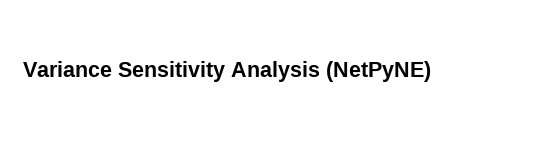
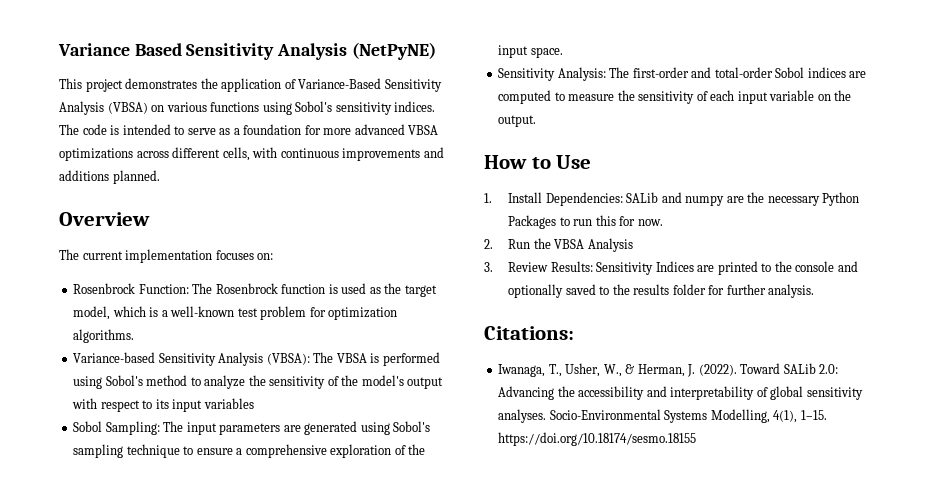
- Variance Sensitivity Analysis (NetPyNE)
+ Variance Based Sensitivity Analysis (NetPyNE)
+ This project demonstrates the application of Variance-Based Sensitivity Analysis (VBSA) on various functions using Sobol's sensitivity indices. The code is intended to serve as a foundation for more advanced VBSA optimizations across different cells, with continuous improvements and additions planned.
+ Overview
+ The current implementation focuses on:
+ Rosenbrock Function: The Rosenbrock function is used as the target model, which is a well-known test problem for optimization algorithms.
+ Variance-based Sensitivity Analysis (VBSA): The VBSA is performed using Sobol's method to analyze the sensitivity of the model's output with respect to its input variables
+ Sobol Sampling: The input parameters are generated using Sobol's sampling technique to ensure a comprehensive exploration of the input space.
+ Sensitivity Analysis: The first-order and total-order Sobol indices are computed to measure the sensitivity of each input variable on the output.
+ How to Use
+ 1. Install Dependencies: SALib and numpy are the necessary Python Packages to run this for now.
+ 2. Run the VBSA Analysis
+ 3. Review Results: Sensitivity Indices are printed to the console and optionally saved to the results folder for further analysis.
+ Citations:
+ Iwanaga, T., Usher, W., & Herman, J. (2022). Toward SALib 2.0: Advancing the accessibility and interpretability of global sensitivity analyses. Socio-Environmental Systems Modelling, 4(1), 1–15. https://doi.org/10.18174/sesmo.18155

